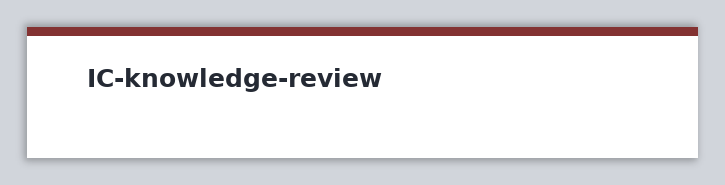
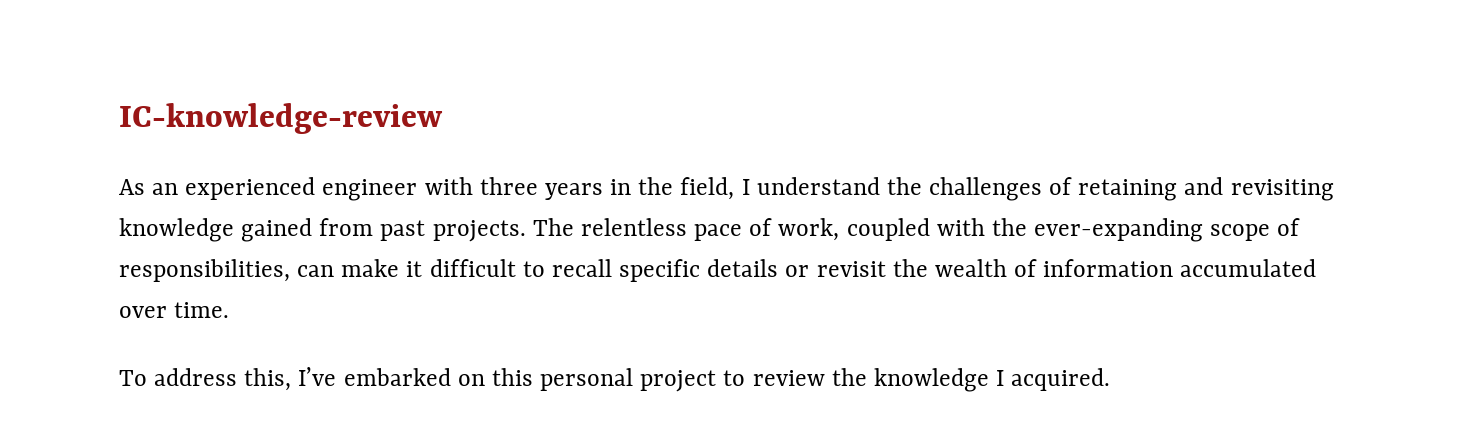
+ As an experienced engineer with three years in the field, I understand the challenges of retaining and revisiting knowledge gained from past projects. The relentless pace of work, coupled with the ever-expanding scope of responsibilities, can make it difficult to recall specific details or revisit the wealth of information accumulated over time.
+ To address this, I’ve embarked on this personal project to review the knowledge I acquired.

